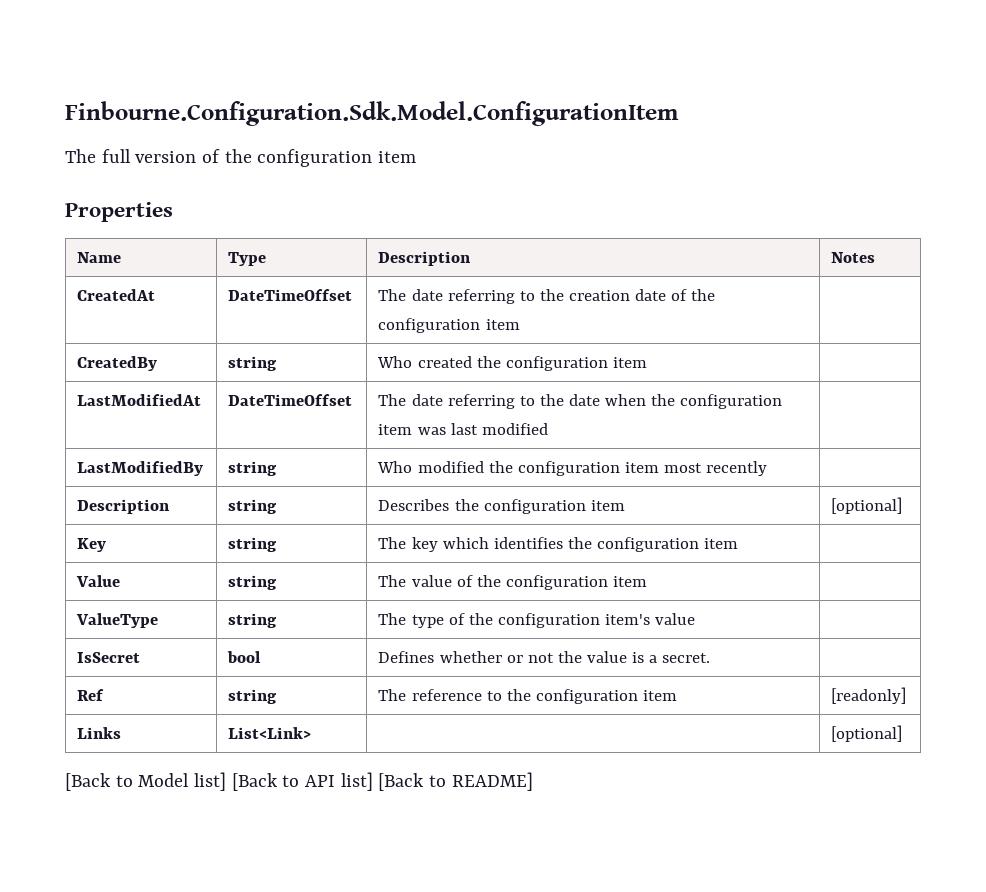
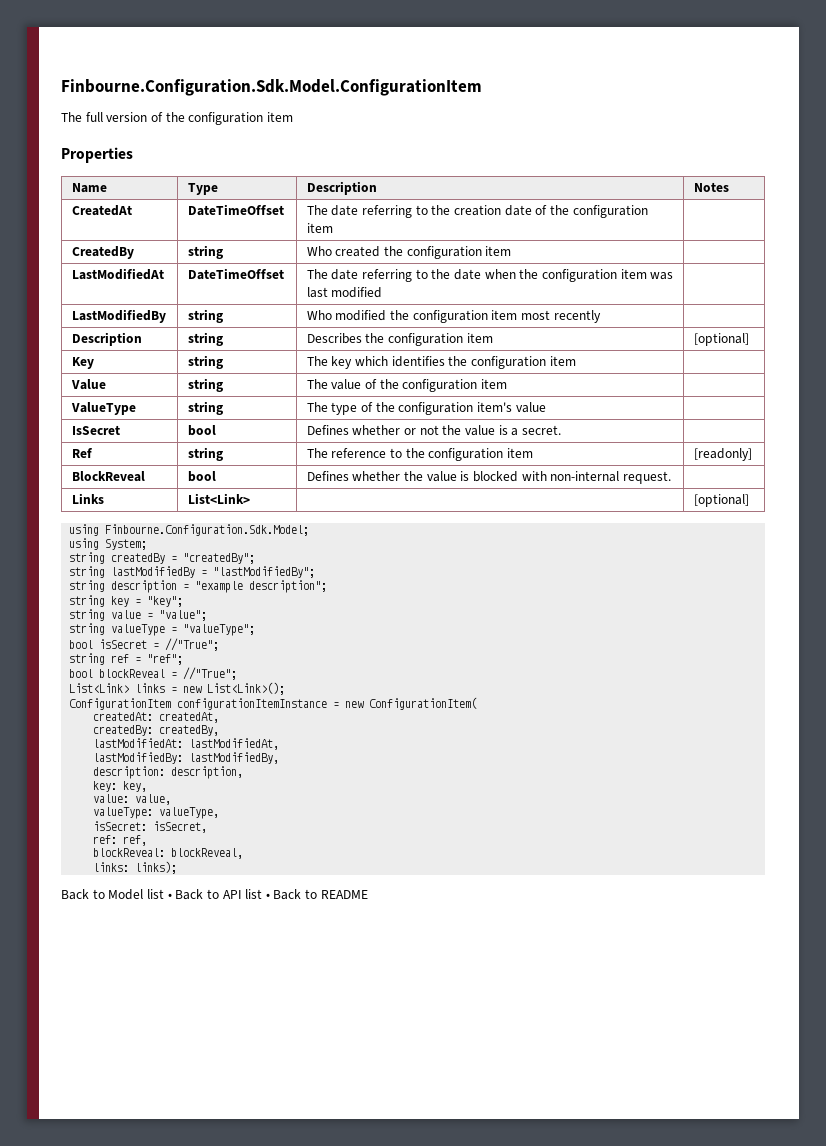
+ BlockReveal | bool | Defines whether the value is blocked with non-internal request. |
  Links | List<Link> | | [optional]
- [Back to Model list] [Back to API list] [Back to README]
+ using Finbourne.Configuration.Sdk.Model;
+ using System;
+ string createdBy = "createdBy";
+ string lastModifiedBy = "lastModifiedBy";
+ string description = "example description";
+ string key = "key";
+ string value = "value";
+ string valueType = "valueType";
+ bool isSecret = //"True";
+ string ref = "ref";
+ bool blockReveal = //"True";
+ List<Link> links = new List<Link>();
+ ConfigurationItem configurationItemInstance = new ConfigurationItem(
+ createdAt: createdAt,
+ createdBy: createdBy,
+ lastModifiedAt: lastModifiedAt,
+ lastModifiedBy: lastModifiedBy,
+ description: description,
+ key: key,
+ value: value,
+ valueType: valueType,
+ isSecret: isSecret,
+ ref: ref,
+ blockReveal: blockReveal,
+ links: links);
+ Back to Model list • Back to API list • Back to README

